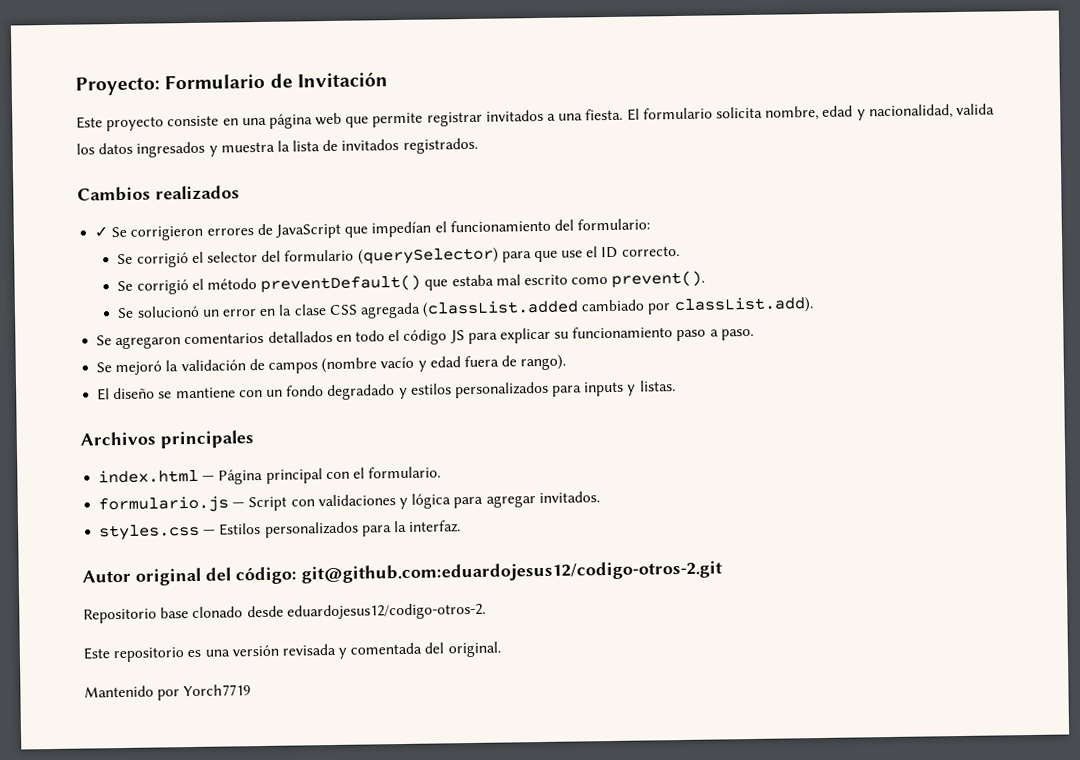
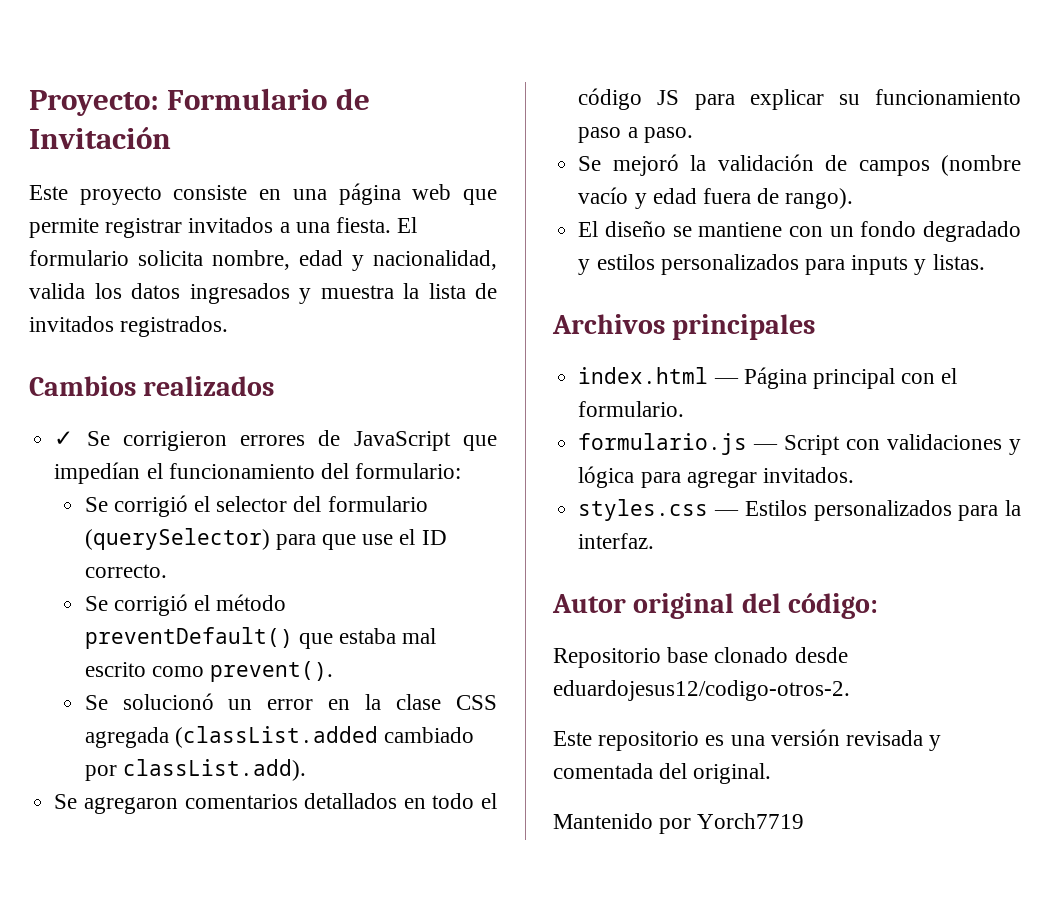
- Autor original del código: git@github.com:eduardojesus12/codigo-otros-2.git
+ Autor original del código:

